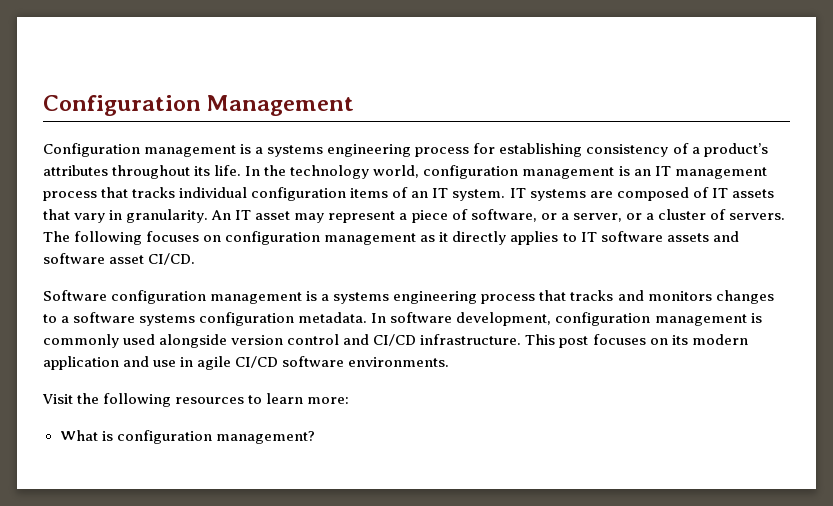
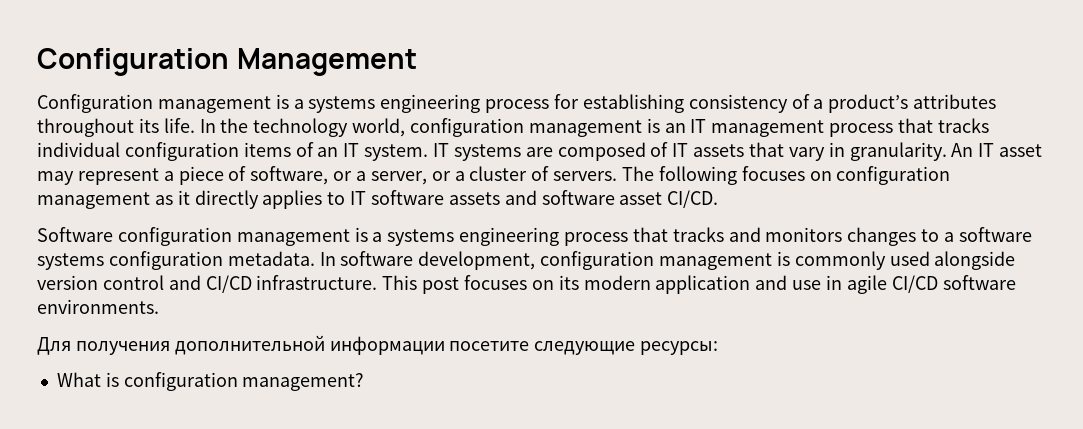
- Visit the following resources to learn more:
+ Для получения дополнительной информации посетите следующие ресурсы:

